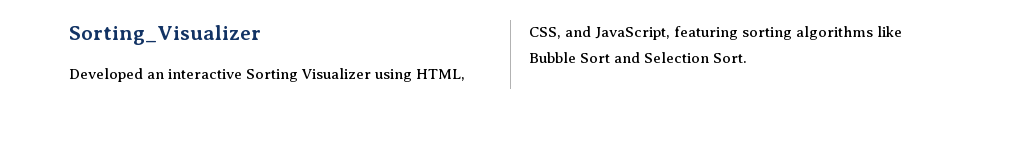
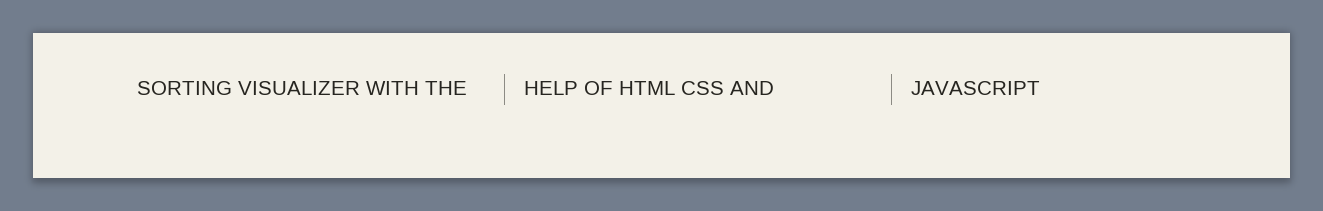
- Sorting_Visualizer
- Developed an interactive Sorting Visualizer using HTML, CSS, and JavaScript, featuring sorting algorithms like Bubble Sort and Selection Sort.
+ SORTING VISUALIZER WITH THE HELP OF HTML CSS AND JAVASCRIPT

